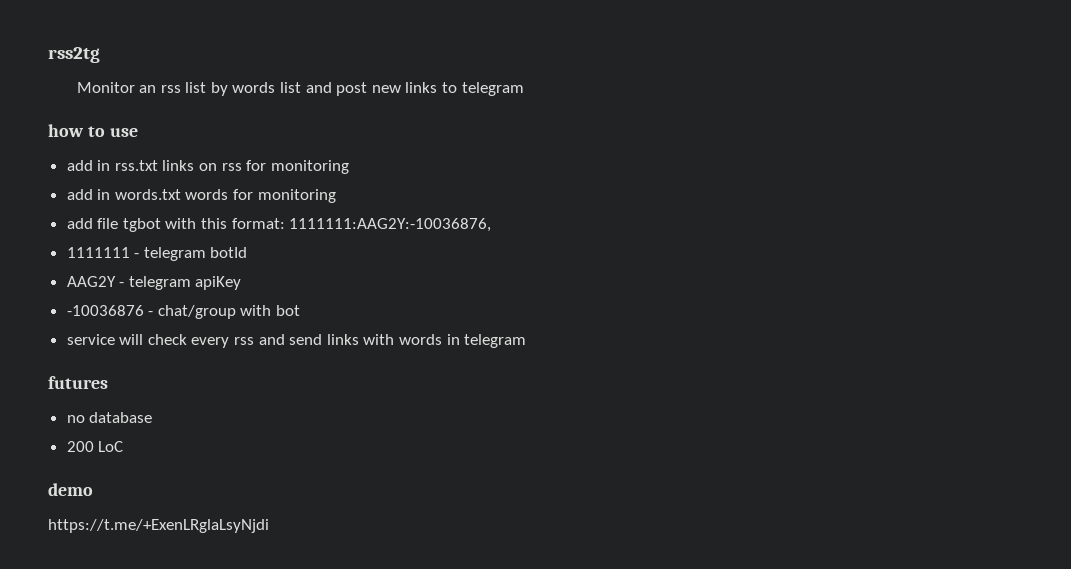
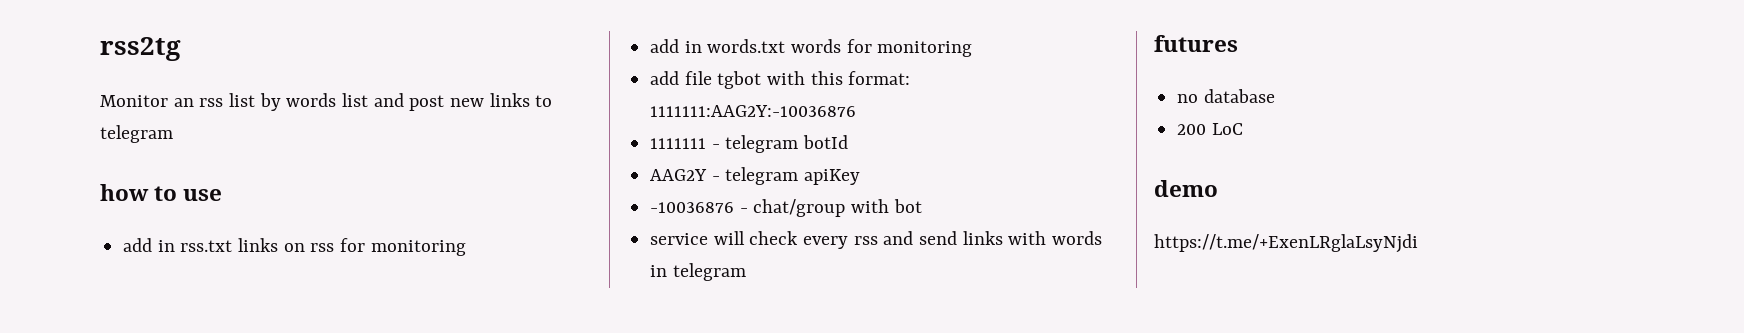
- add file tgbot with this format: 1111111:AAG2Y:-10036876,
+ add file tgbot with this format: 1111111:AAG2Y:-10036876

